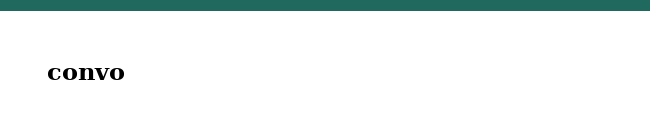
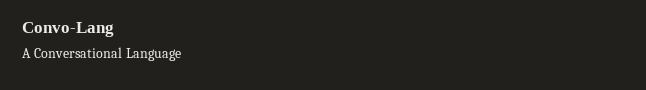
- convo
+ Convo-Lang
+ A Conversational Language

